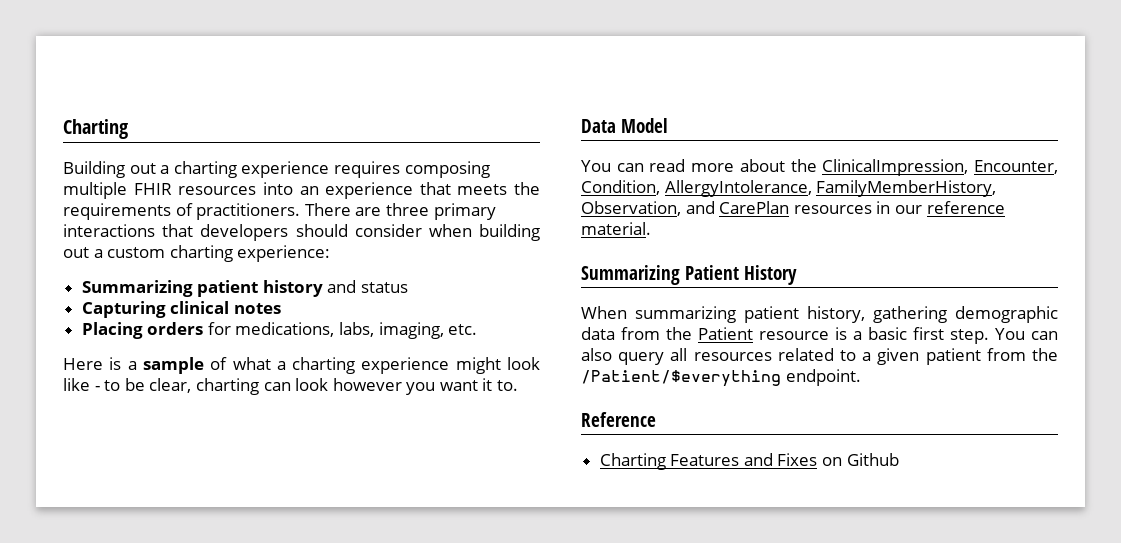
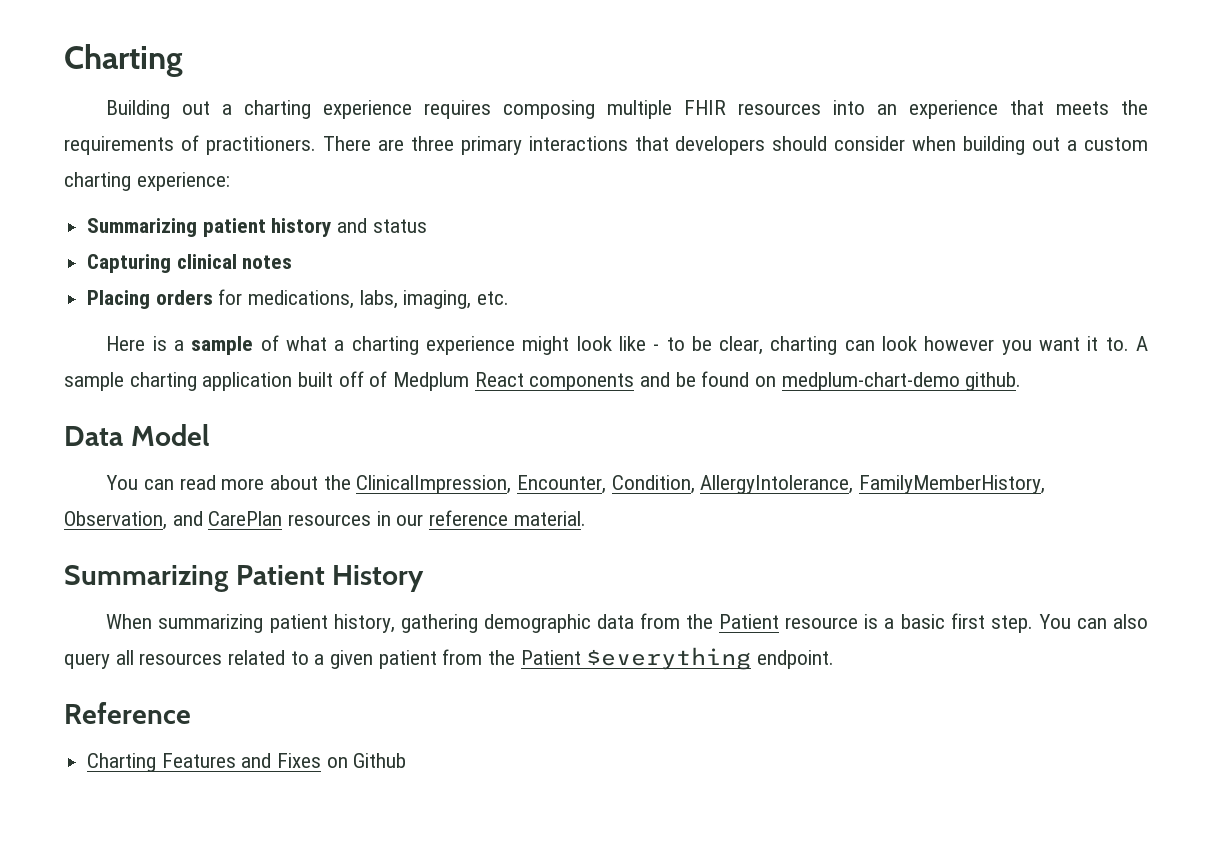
+ A sample charting application built off of Medplum React components and be found on medplum-chart-demo github.
- You can also query all resources related to a given patient from the /Patient/$everything endpoint.
+ You can also query all resources related to a given patient from the Patient $everything endpoint.

